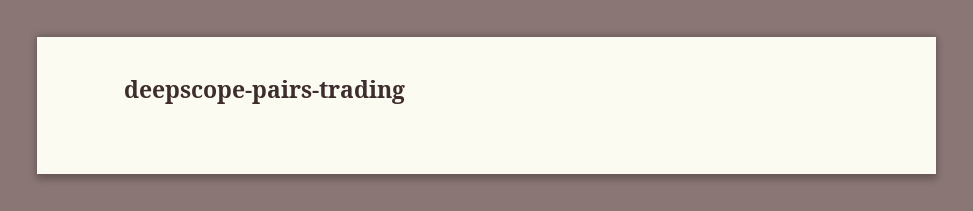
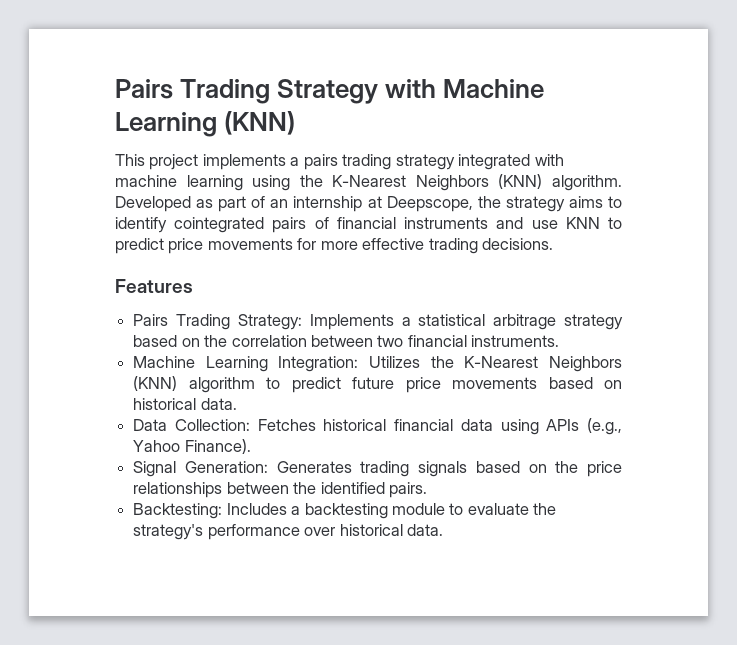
- deepscope-pairs-trading
+ Pairs Trading Strategy with Machine Learning (KNN)
+ This project implements a pairs trading strategy integrated with machine learning using the K-Nearest Neighbors (KNN) algorithm. Developed as part of an internship at Deepscope, the strategy aims to identify cointegrated pairs of financial instruments and use KNN to predict price movements for more effective trading decisions.
+ Features
+ Pairs Trading Strategy: Implements a statistical arbitrage strategy based on the correlation between two financial instruments.
+ Machine Learning Integration: Utilizes the K-Nearest Neighbors (KNN) algorithm to predict future price movements based on historical data.
+ Data Collection: Fetches historical financial data using APIs (e.g., Yahoo Finance).
+ Signal Generation: Generates trading signals based on the price relationships between the identified pairs.
+ Backtesting: Includes a backtesting module to evaluate the strategy's performance over historical data.

